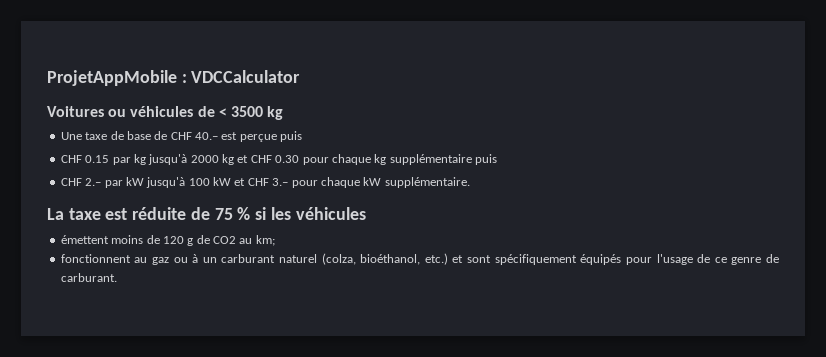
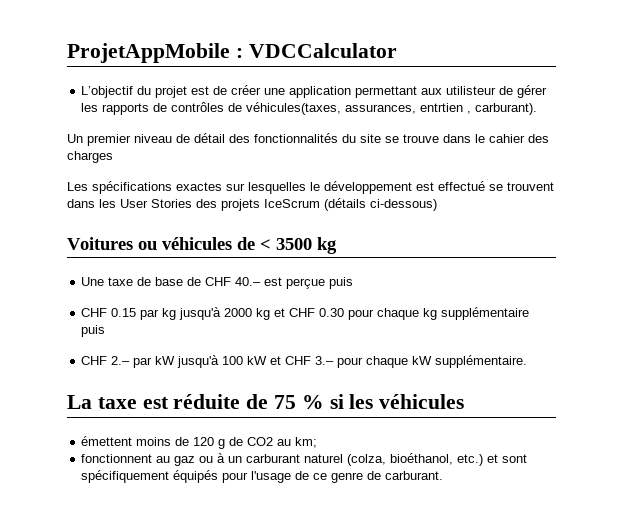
+ L’objectif du projet est de créer une application permettant aux utilisteur de gérer les rapports de contrôles de véhicules(taxes, assurances, entrtien , carburant).
+ Un premier niveau de détail des fonctionnalités du site se trouve dans le cahier des charges
+ Les spécifications exactes sur lesquelles le développement est effectué se trouvent dans les User Stories des projets IceScrum (détails ci-dessous)

